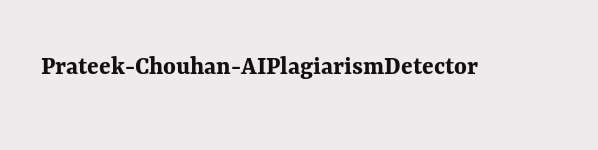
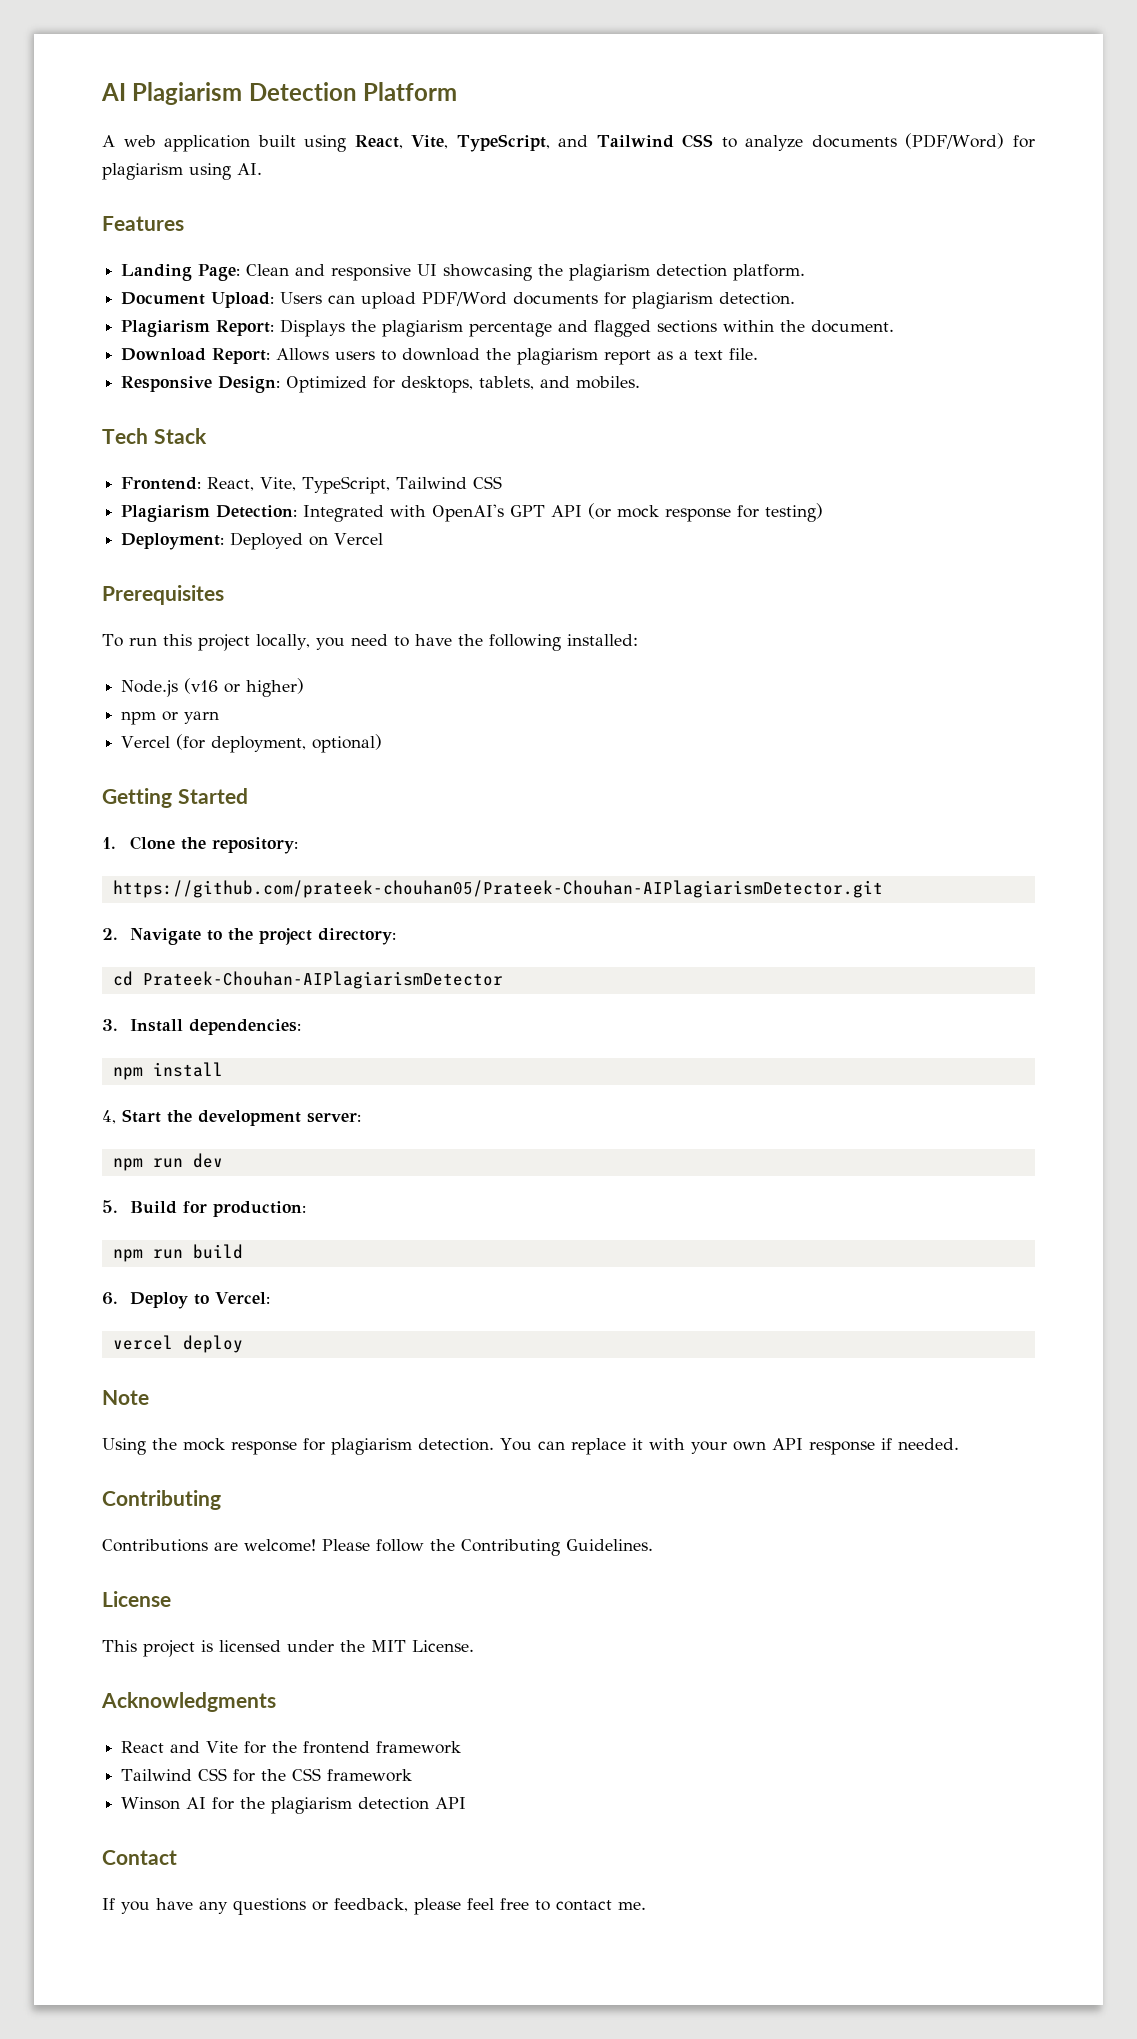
- Prateek-Chouhan-AIPlagiarismDetector
+ AI Plagiarism Detection Platform
+ A web application built using React, Vite, TypeScript, and Tailwind CSS to analyze documents (PDF/Word) for plagiarism using AI.
+ Features
+ Landing Page: Clean and responsive UI showcasing the plagiarism detection platform.
+ Document Upload: Users can upload PDF/Word documents for plagiarism detection.
+ Plagiarism Report: Displays the plagiarism percentage and flagged sections within the document.
+ Download Report: Allows users to download the plagiarism report as a text file.
+ Responsive Design: Optimized for desktops, tablets, and mobiles.
+ Tech Stack
+ Frontend: React, Vite, TypeScript, Tailwind CSS
+ Plagiarism Detection: Integrated with OpenAI's GPT API (or mock response for testing)
+ Deployment: Deployed on Vercel
+ Prerequisites
+ To run this project locally, you need to have the following installed:
+ Node.js (v16 or higher)
+ npm or yarn
+ Vercel (for deployment, optional)
+ Getting Started
+ 1. Clone the repository:
+ https://github.com/prateek-chouhan05/Prateek-Chouhan-AIPlagiarismDetector.git
+ 2. Navigate to the project directory:
+ cd Prateek-Chouhan-AIPlagiarismDetector
+ 3. Install dependencies:
+ npm install
+ 4, Start the development server:
+ npm run dev
+ 5. Build for production:
+ npm run build
+ 6. Deploy to Vercel:
+ vercel deploy
+ Note
+ Using the mock response for plagiarism detection. You can replace it with your own API response if needed.
+ Contributing
+ Contributions are welcome! Please follow the Contributing Guidelines.
+ License
+ This project is licensed under the MIT License.
+ Acknowledgments
+ React and Vite for the frontend framework
+ Tailwind CSS for the CSS framework
+ Winson AI for the plagiarism detection API
+ Contact
+ If you have any questions or feedback, please feel free to contact me.

